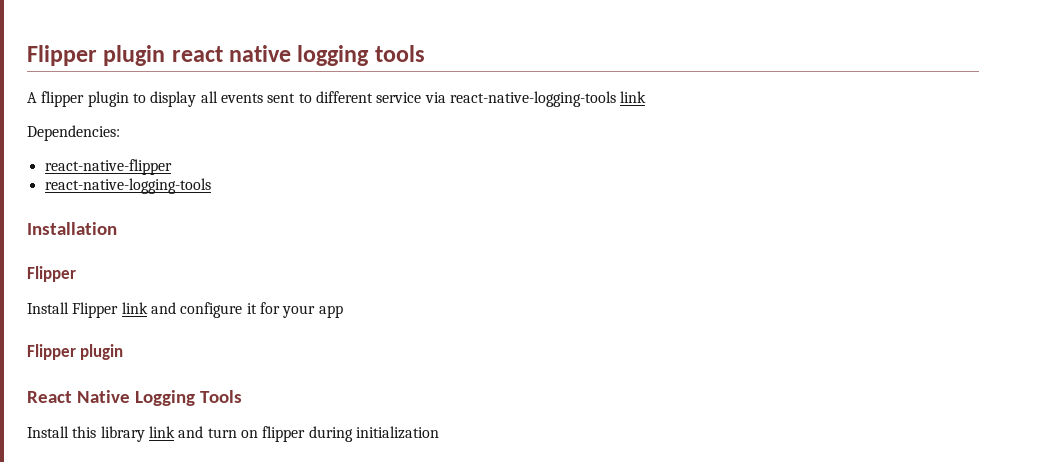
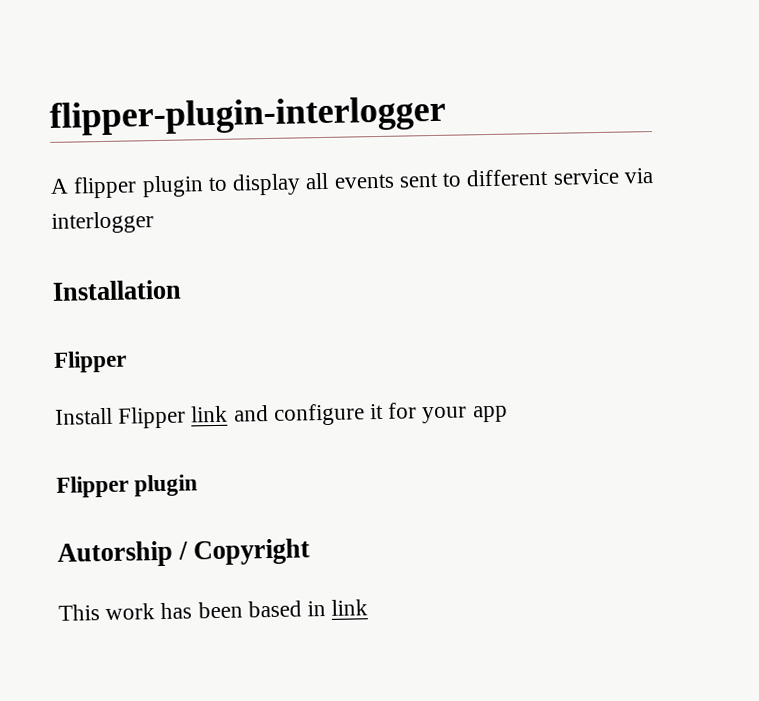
- Flipper plugin react native logging tools
+ flipper-plugin-interlogger
- A flipper plugin to display all events sent to different service via react-native-logging-tools link
- Dependencies:
- react-native-flipper
- react-native-logging-tools
+ A flipper plugin to display all events sent to different service via interlogger
- React Native Logging Tools
- Install this library link and turn on flipper during initialization
+ Autorship / Copyright
+ This work has been based in link

